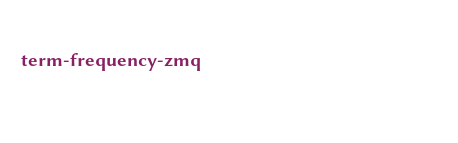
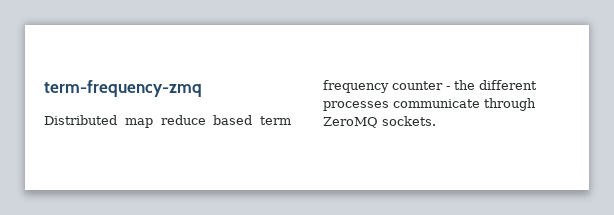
+ Distributed map reduce based term frequency counter - the different processes communicate through ZeroMQ sockets.

